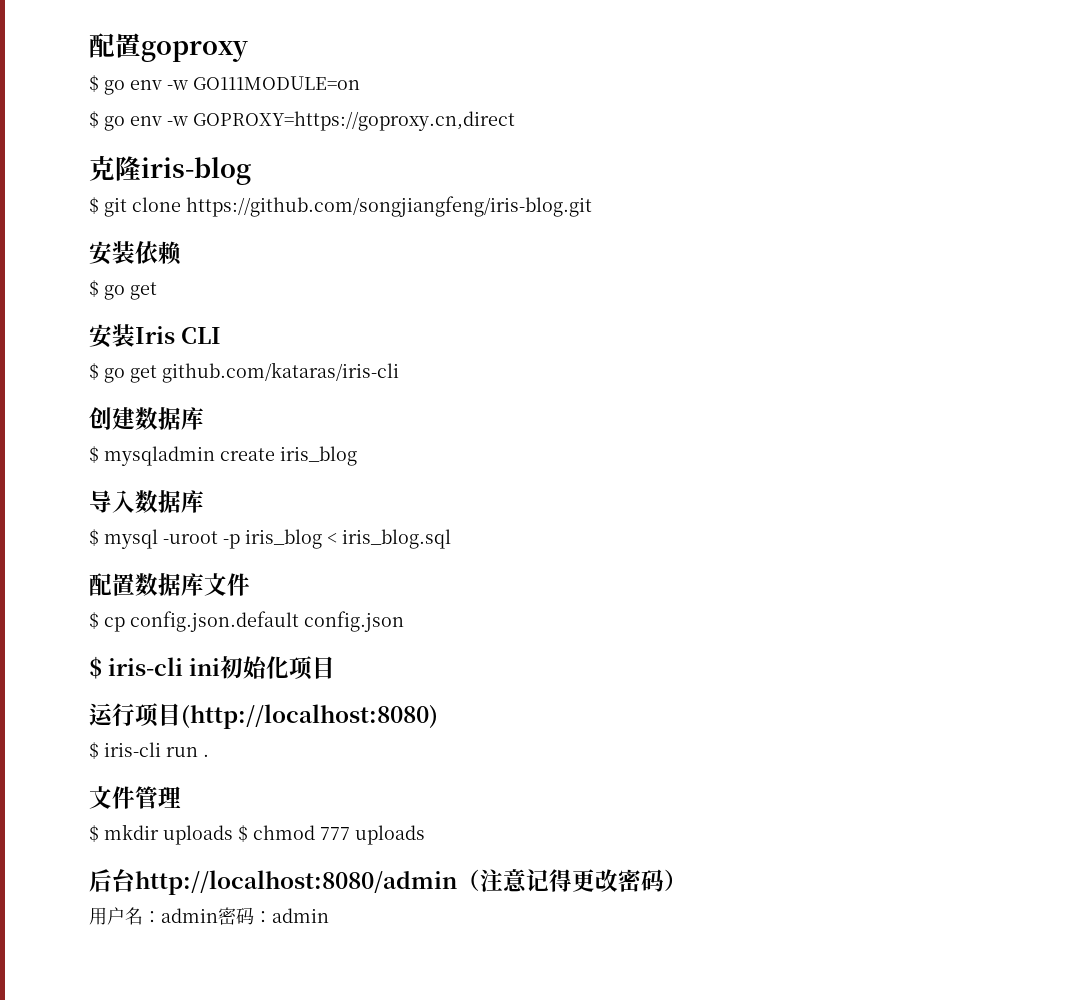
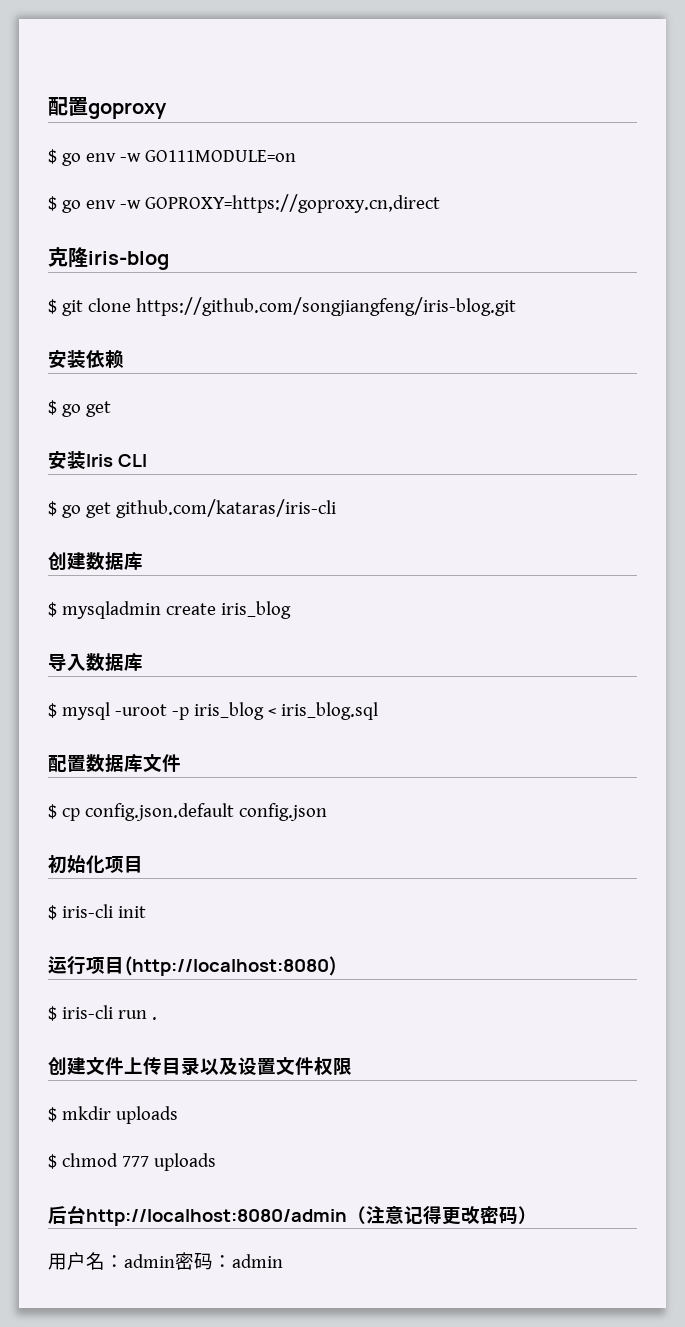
- $ iris-cli ini初始化项目
+ 初始化项目
+ $ iris-cli init
- 文件管理
+ 创建文件上传目录以及设置文件权限
- $ mkdir uploads $ chmod 777 uploads
+ $ mkdir uploads
+ $ chmod 777 uploads

